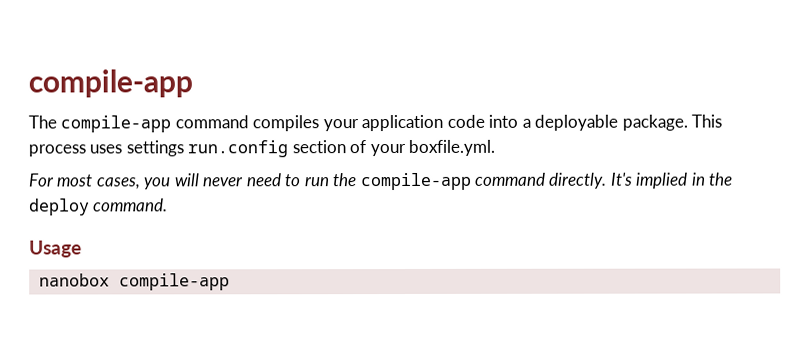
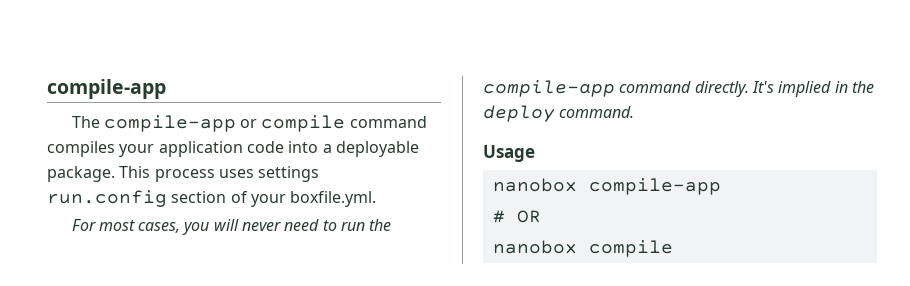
- The compile-app command compiles your application code into a deployable package.
+ The compile-app or compile command compiles your application code into a deployable package.
+ # OR
+ nanobox compile

